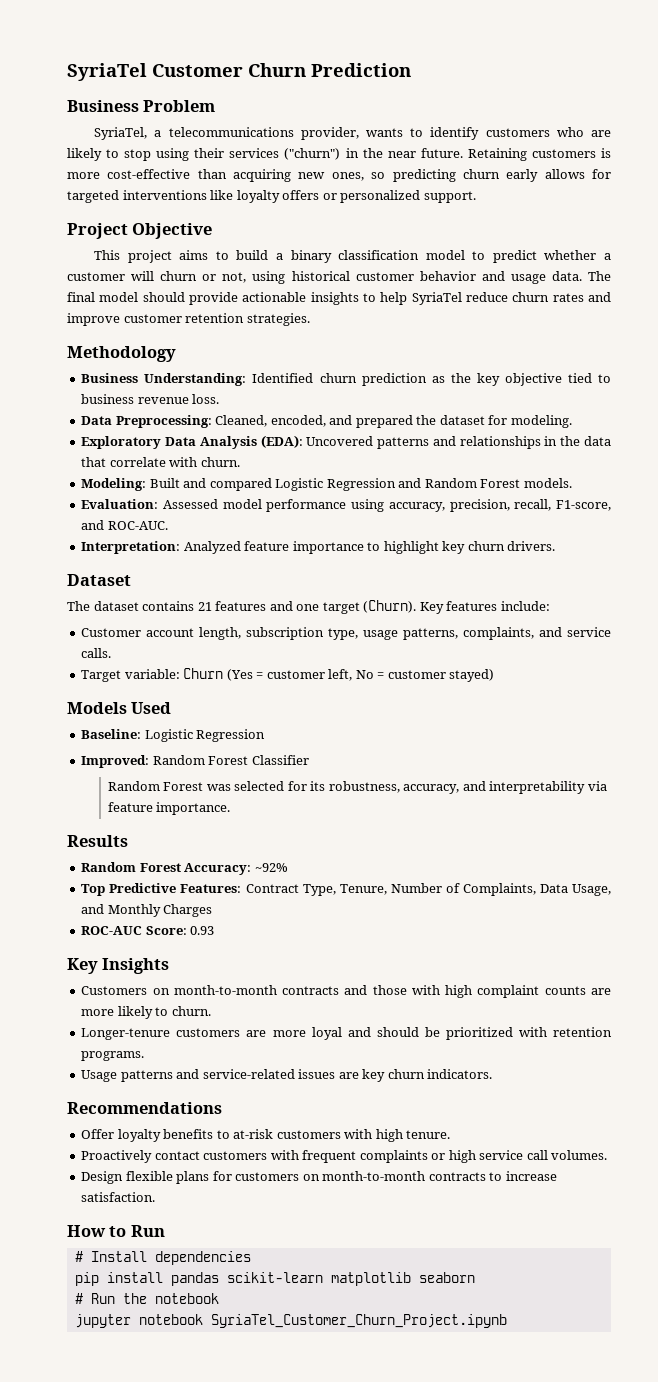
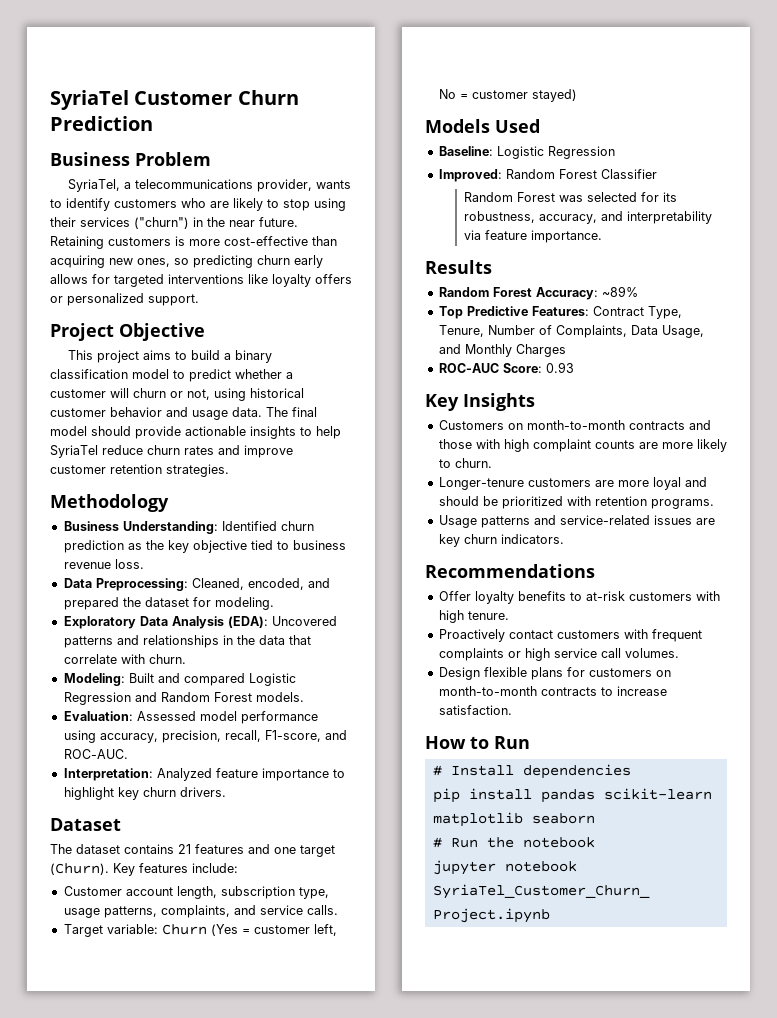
- Random Forest Accuracy: ~92%
+ Random Forest Accuracy: ~89%

